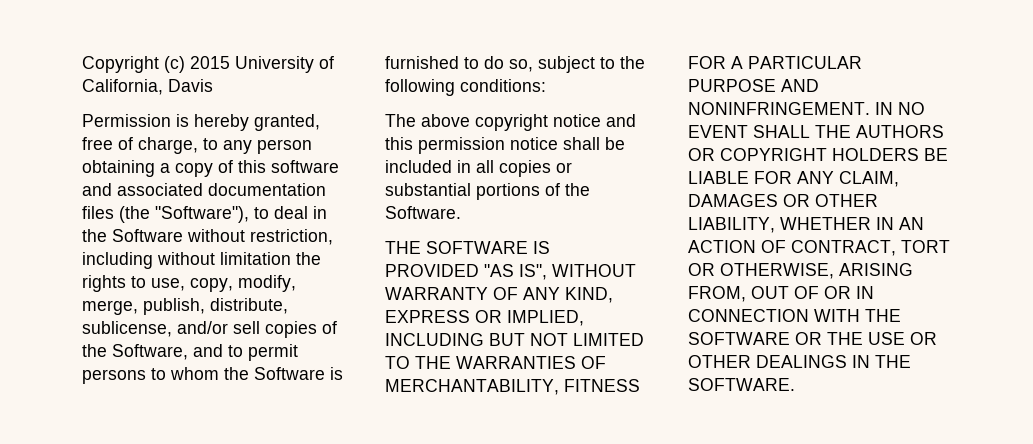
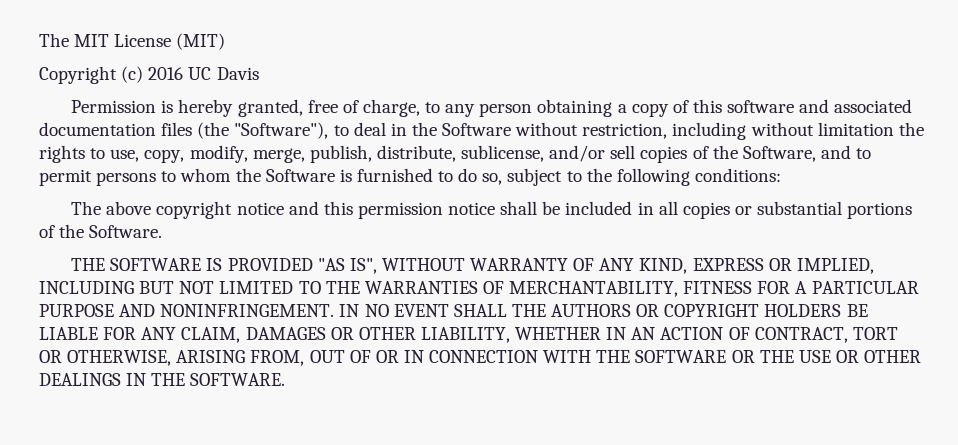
- Copyright (c) 2015 University of California, Davis
+ The MIT License (MIT)
+ Copyright (c) 2016 UC Davis

